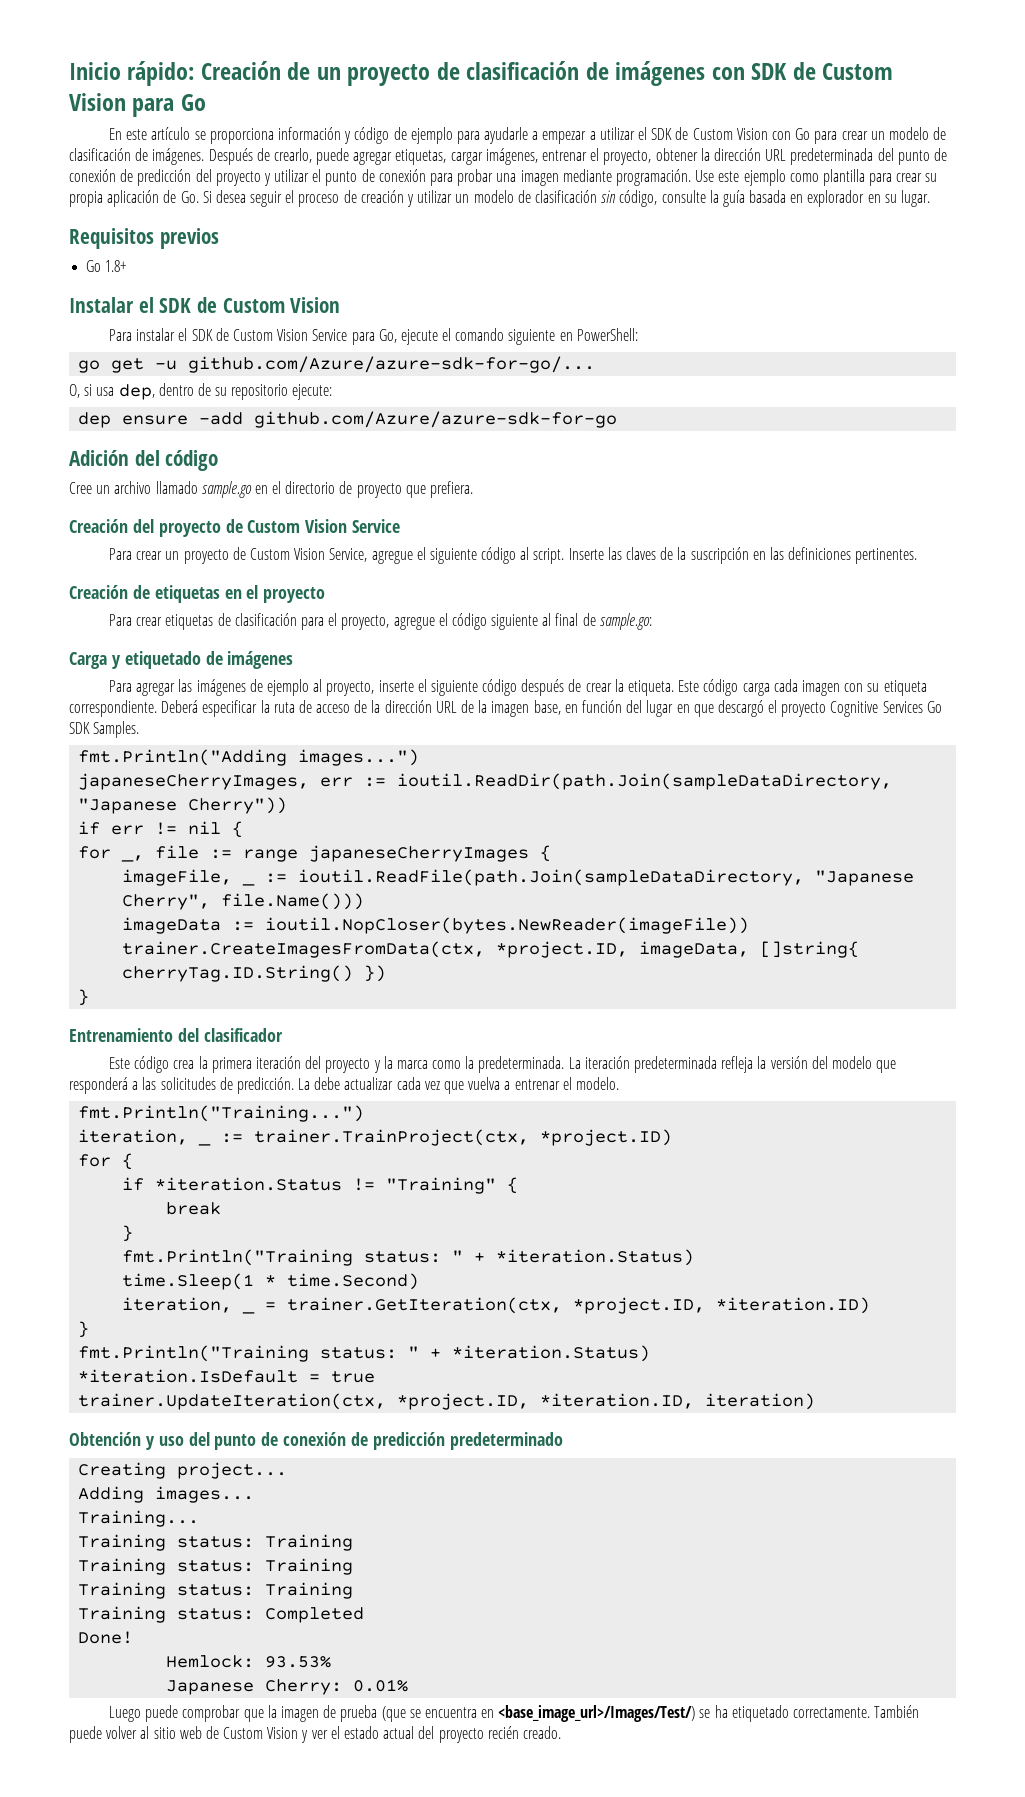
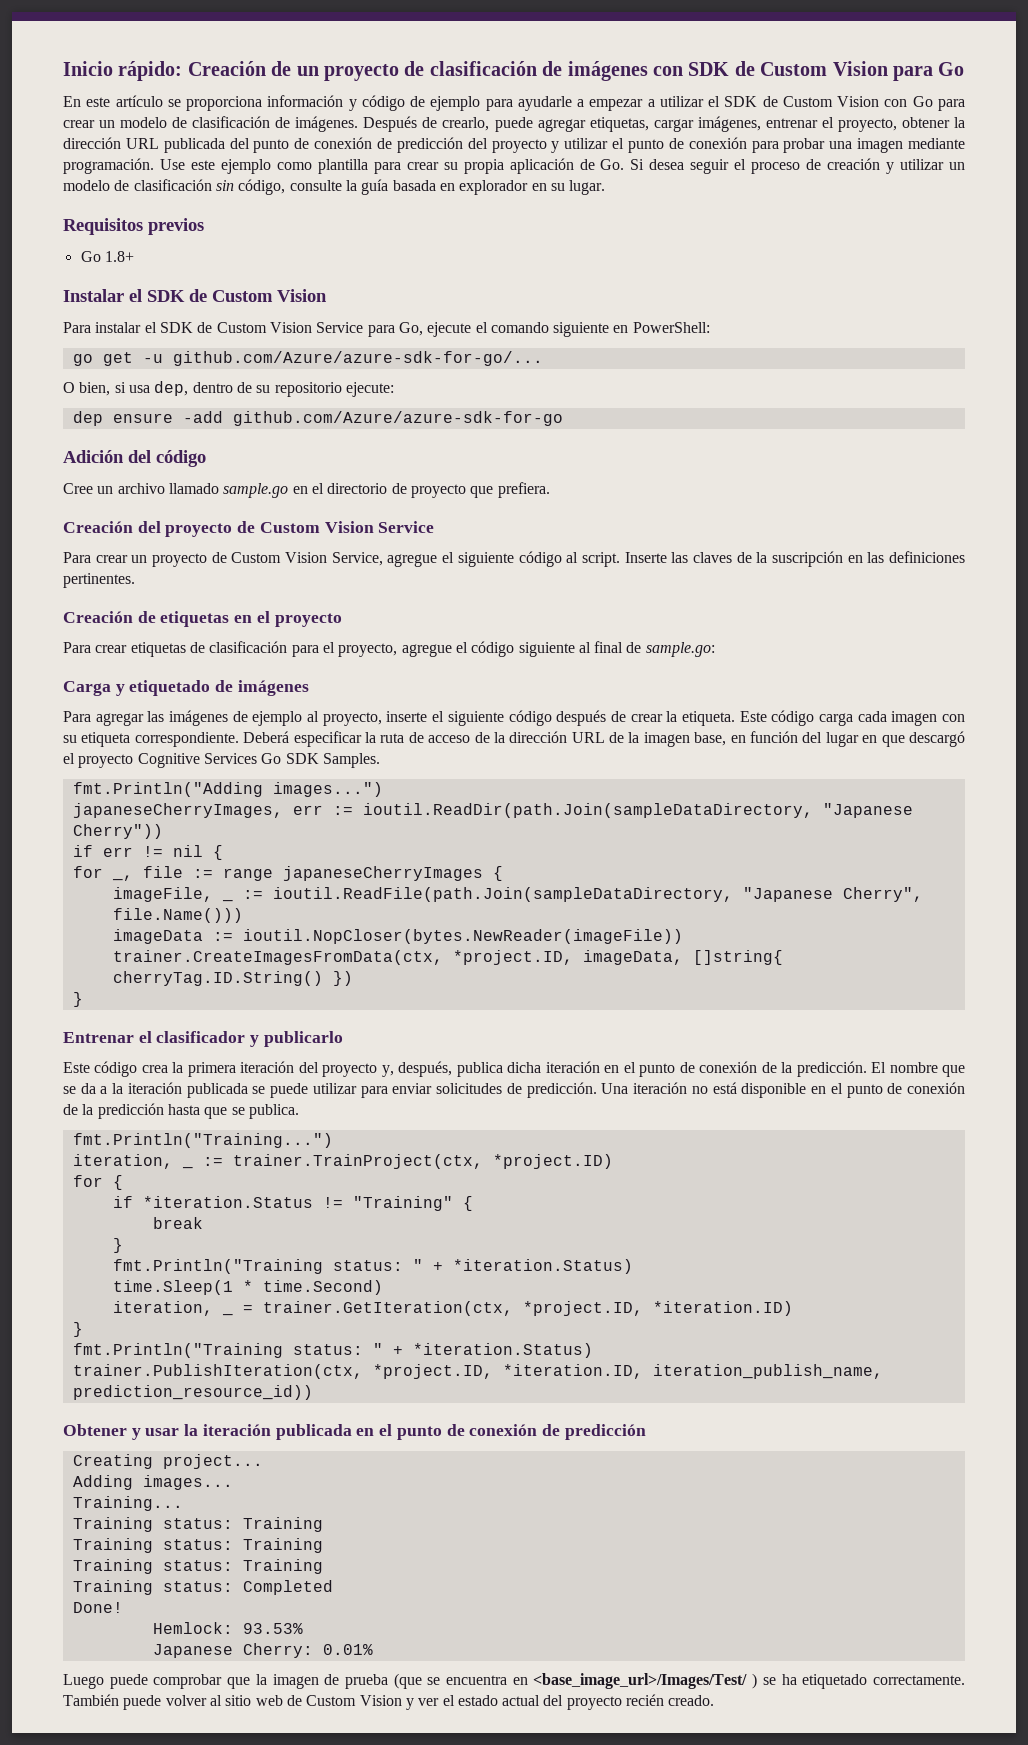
- Después de crearlo, puede agregar etiquetas, cargar imágenes, entrenar el proyecto, obtener la dirección URL predeterminada del punto de conexión de predicción del proyecto y utilizar el punto de conexión para probar una imagen mediante programación.
+ Después de crearlo, puede agregar etiquetas, cargar imágenes, entrenar el proyecto, obtener la dirección URL publicada del punto de conexión de predicción del proyecto y utilizar el punto de conexión para probar una imagen mediante programación.
- O, si usa dep, dentro de su repositorio ejecute:
+ O bien, si usa dep, dentro de su repositorio ejecute:
- Entrenamiento del clasificador
+ Entrenar el clasificador y publicarlo
- Este código crea la primera iteración del proyecto y la marca como la predeterminada. La iteración predeterminada refleja la versión del modelo que responderá a las solicitudes de predicción. La debe actualizar cada vez que vuelva a entrenar el modelo.
+ Este código crea la primera iteración del proyecto y, después, publica dicha iteración en el punto de conexión de la predicción. El nombre que se da a la iteración publicada se puede utilizar para enviar solicitudes de predicción. Una iteración no está disponible en el punto de conexión de la predicción hasta que se publica.
- *iteration.IsDefault = true
- trainer.UpdateIteration(ctx, *project.ID, *iteration.ID, iteration)
- Obtención y uso del punto de conexión de predicción predeterminado
+ trainer.PublishIteration(ctx, *project.ID, *iteration.ID, iteration_publish_name, prediction_resource_id))
+ Obtener y usar la iteración publicada en el punto de conexión de predicción
- Luego puede comprobar que la imagen de prueba (que se encuentra en <base_image_url>/Images/Test/) se ha etiquetado correctamente.
+ Luego puede comprobar que la imagen de prueba (que se encuentra en <base_image_url>/Images/Test/ ) se ha etiquetado correctamente.

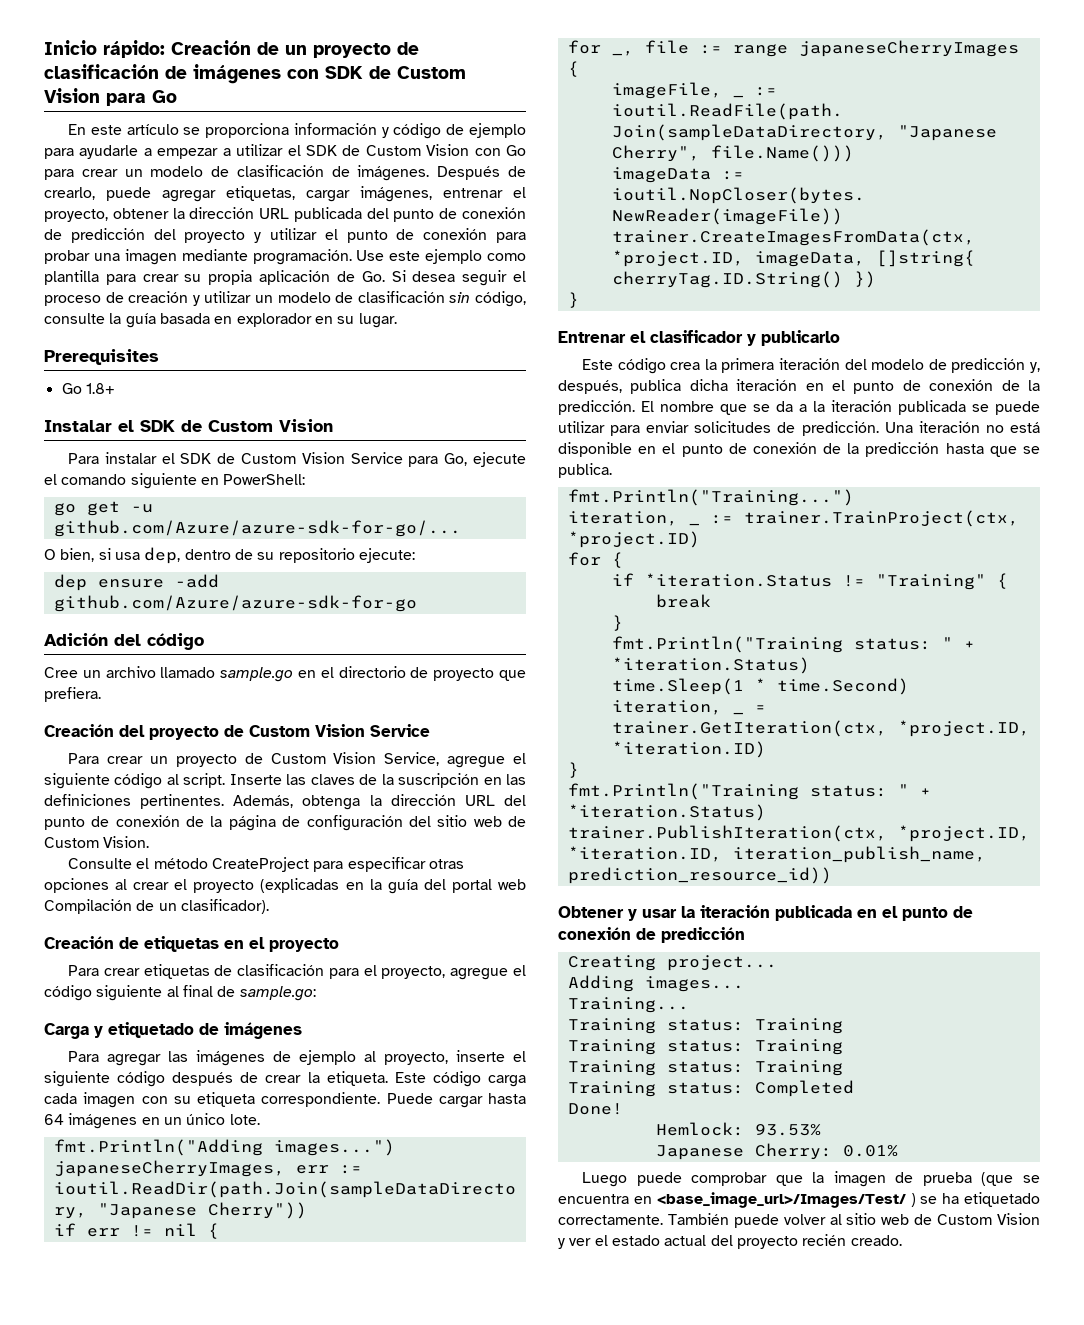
- Requisitos previos
+ Prerequisites
+ Además, obtenga la dirección URL del punto de conexión de la página de configuración del sitio web de Custom Vision.
+ Consulte el método CreateProject para especificar otras opciones al crear el proyecto (explicadas en la guía del portal web Compilación de un clasificador).
- Deberá especificar la ruta de acceso de la dirección URL de la imagen base, en función del lugar en que descargó el proyecto Cognitive Services Go SDK Samples.
+ Puede cargar hasta 64 imágenes en un único lote.
- Este código crea la primera iteración del proyecto y, después, publica dicha iteración en el punto de conexión de la predicción.
+ Este código crea la primera iteración del modelo de predicción y, después, publica dicha iteración en el punto de conexión de la predicción.

